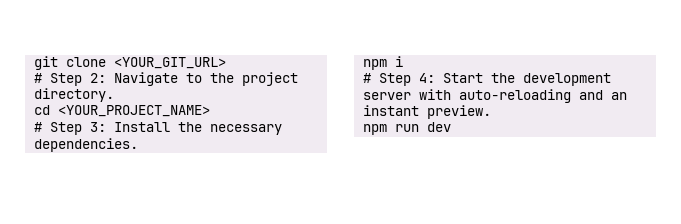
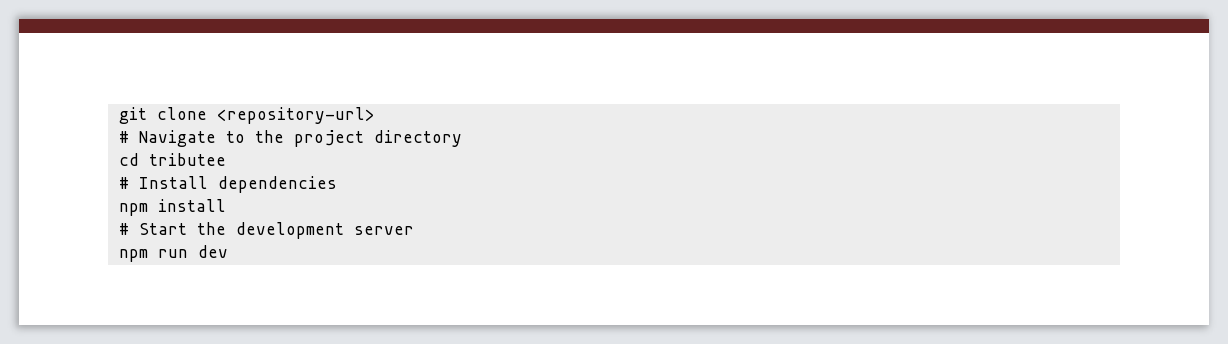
- git clone <YOUR_GIT_URL>
- # Step 2: Navigate to the project directory.
+ git clone <repository-url>
+ # Navigate to the project directory
- cd <YOUR_PROJECT_NAME>
- # Step 3: Install the necessary dependencies.
- npm i
- # Step 4: Start the development server with auto-reloading and an instant preview.
+ cd tributee
+ # Install dependencies
+ npm install
+ # Start the development server

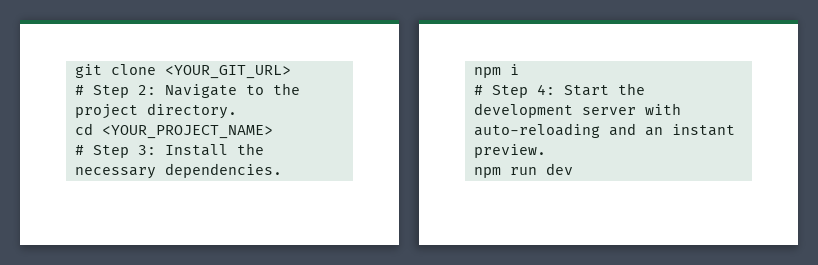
- git clone <repository-url>
- # Navigate to the project directory
+ git clone <YOUR_GIT_URL>
+ # Step 2: Navigate to the project directory.
- cd tributee
- # Install dependencies
- npm install
- # Start the development server
+ cd <YOUR_PROJECT_NAME>
+ # Step 3: Install the necessary dependencies.
+ npm i
+ # Step 4: Start the development server with auto-reloading and an instant preview.

